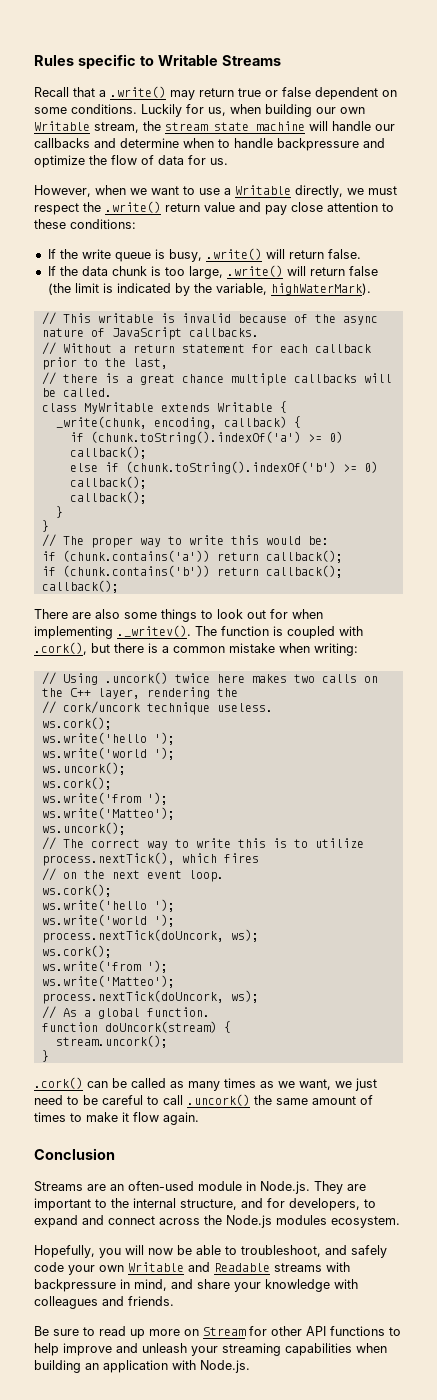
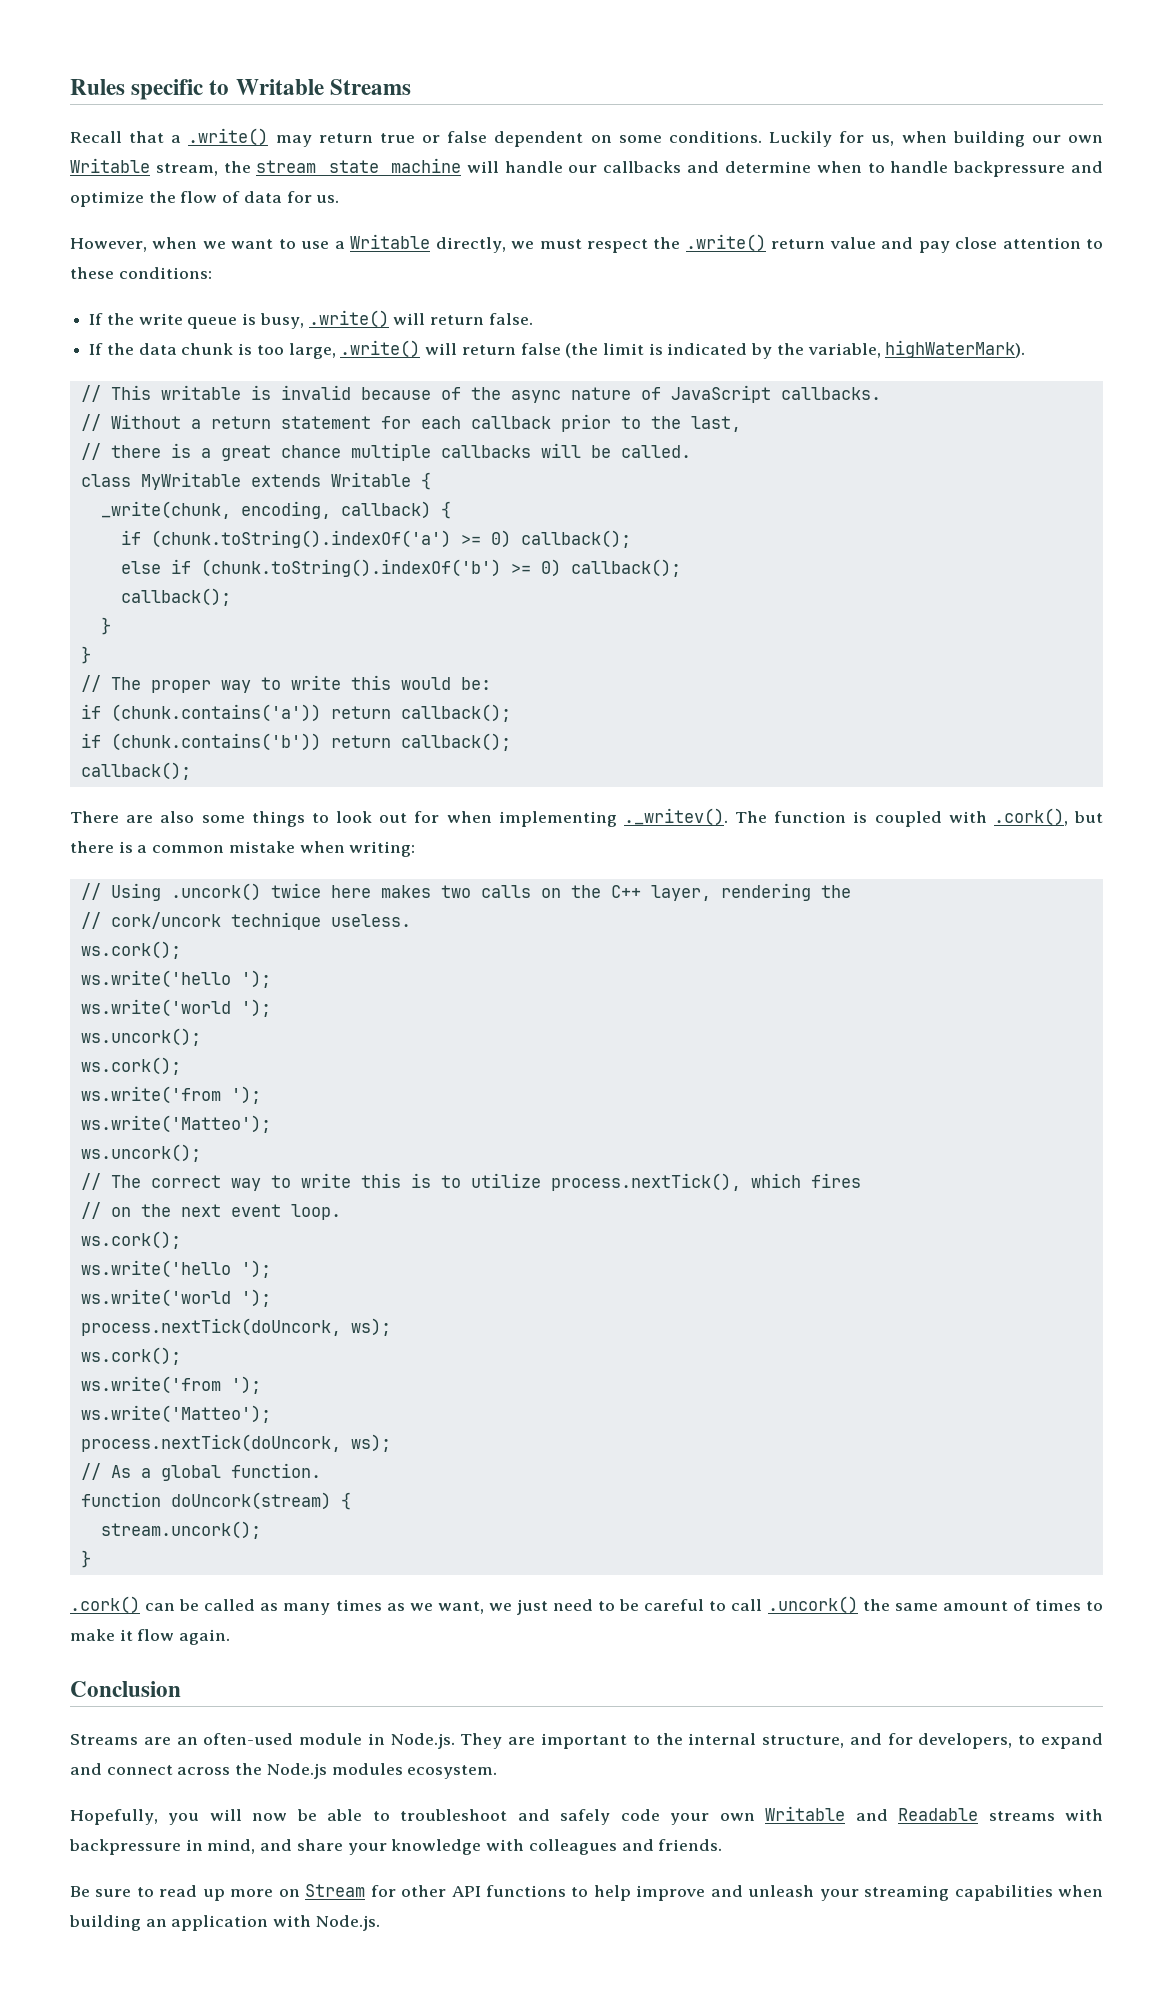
- Hopefully, you will now be able to troubleshoot, and safely code your own Writable and Readable streams with backpressure in mind, and share your knowledge with colleagues and friends.
+ Hopefully, you will now be able to troubleshoot and safely code your own Writable and Readable streams with backpressure in mind, and share your knowledge with colleagues and friends.

